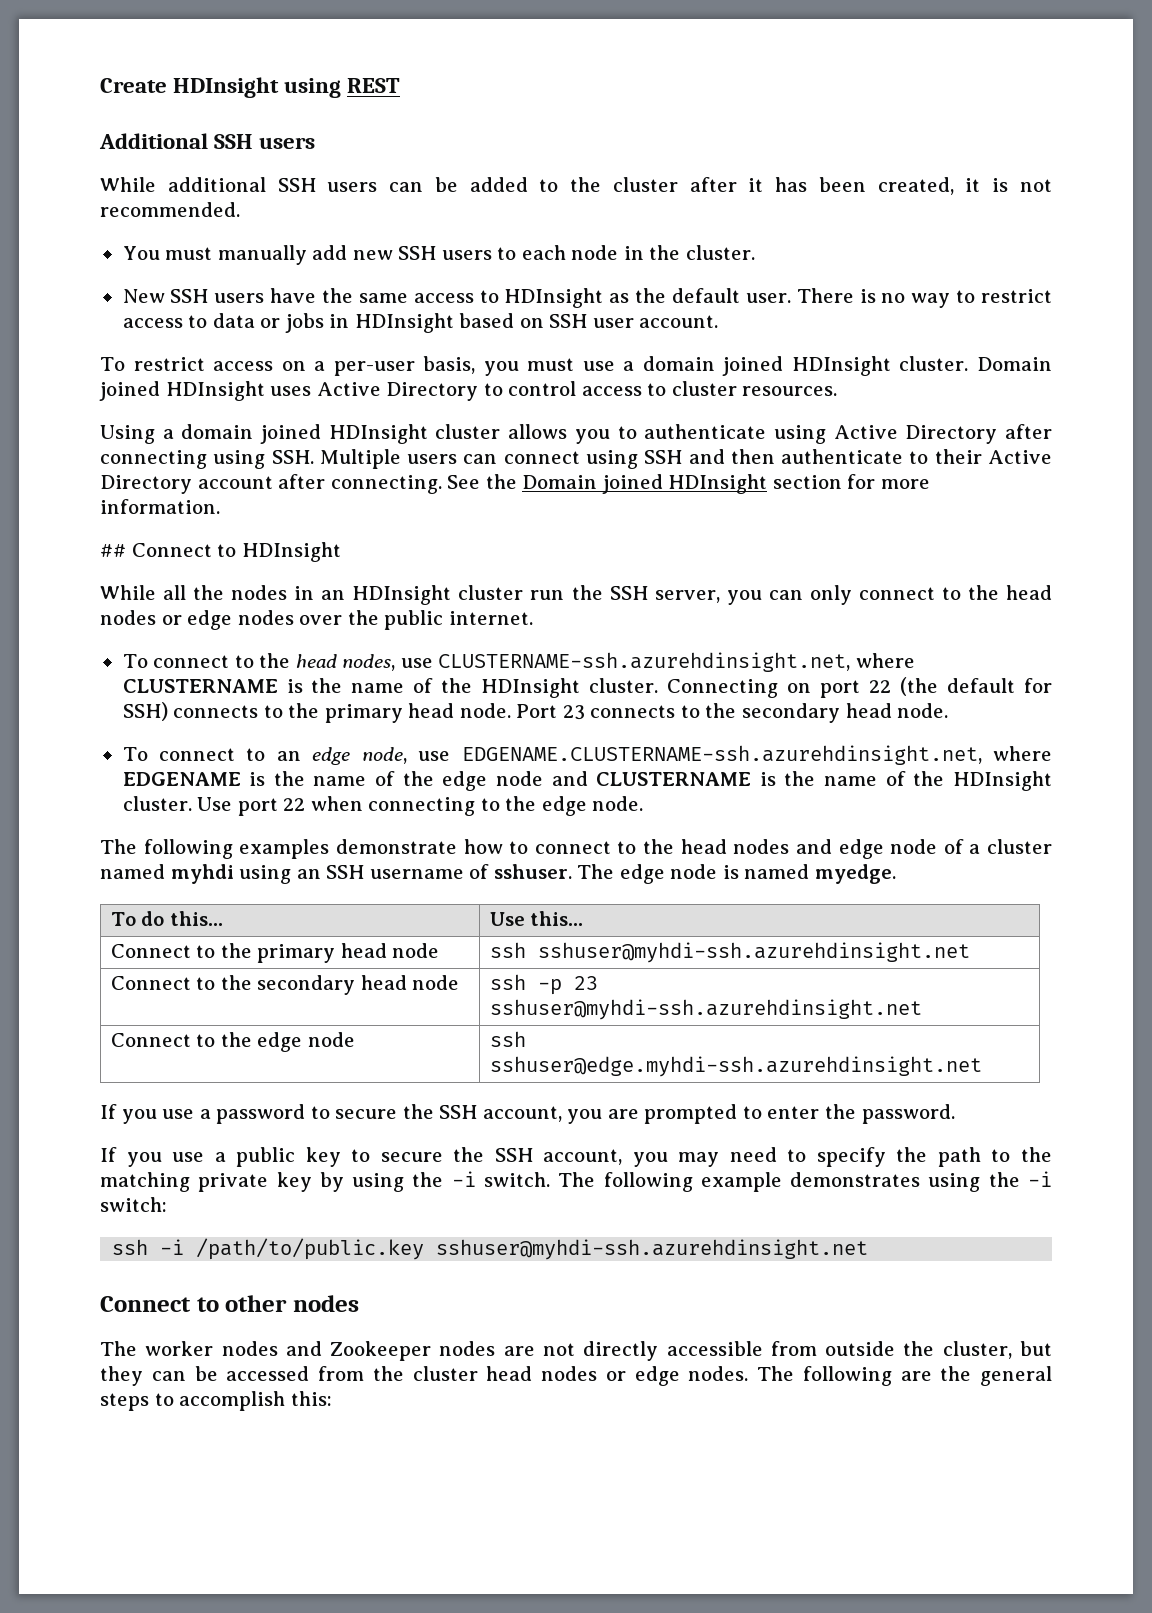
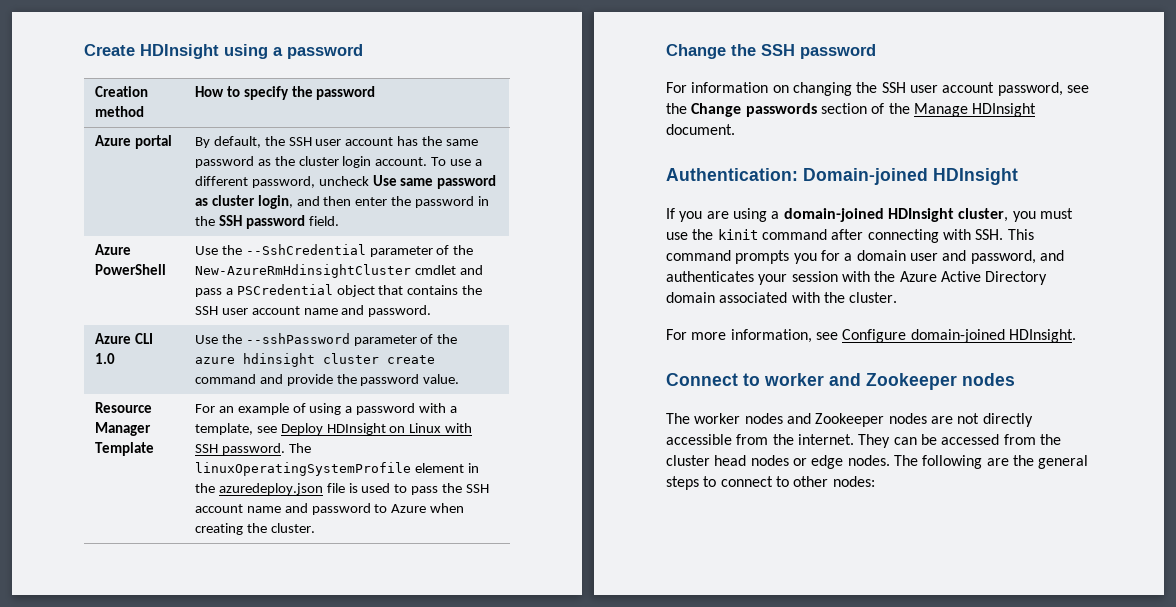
- Create HDInsight using REST
- Additional SSH users
- While additional SSH users can be added to the cluster after it has been created, it is not recommended.
- You must manually add new SSH users to each node in the cluster.
- New SSH users have the same access to HDInsight as the default user. There is no way to restrict access to data or jobs in HDInsight based on SSH user account.
- To restrict access on a per-user basis, you must use a domain joined HDInsight cluster. Domain joined HDInsight uses Active Directory to control access to cluster resources.
- Using a domain joined HDInsight cluster allows you to authenticate using Active Directory after connecting using SSH. Multiple users can connect using SSH and then authenticate to their Active Directory account after connecting. See the Domain joined HDInsight section for more information.
- ## Connect to HDInsight
- While all the nodes in an HDInsight cluster run the SSH server, you can only connect to the head nodes or edge nodes over the public internet.
- To connect to the head nodes, use CLUSTERNAME-ssh.azurehdinsight.net, where CLUSTERNAME is the name of the HDInsight cluster. Connecting on port 22 (the default for SSH) connects to the primary head node. Port 23 connects to the secondary head node.
- To connect to an edge node, use EDGENAME.CLUSTERNAME-ssh.azurehdinsight.net, where EDGENAME is the name of the edge node and CLUSTERNAME is the name of the HDInsight cluster. Use port 22 when connecting to the edge node.
- The following examples demonstrate how to connect to the head nodes and edge node of a cluster named myhdi using an SSH username of sshuser. The edge node is named myedge.
- To do this... | Use this...
- Connect to the primary head node | ssh sshuser@myhdi-ssh.azurehdinsight.net
- Connect to the secondary head node | ssh -p 23 sshuser@myhdi-ssh.azurehdinsight.net
- Connect to the edge node | ssh sshuser@edge.myhdi-ssh.azurehdinsight.net
- If you use a password to secure the SSH account, you are prompted to enter the password.
- If you use a public key to secure the SSH account, you may need to specify the path to the matching private key by using the -i switch. The following example demonstrates using the -i switch:
- ssh -i /path/to/public.key sshuser@myhdi-ssh.azurehdinsight.net
- Connect to other nodes
+ Create HDInsight using a password
+ Creation method | How to specify the password
+ Azure portal | By default, the SSH user account has the same password as the cluster login account. To use a different password, uncheck Use same password as cluster login, and then enter the password in the SSH password field.
+ Azure PowerShell | Use the --SshCredential parameter of the New-AzureRmHdinsightCluster cmdlet and pass a PSCredential object that contains the SSH user account name and password.
+ Azure CLI 1.0 | Use the --sshPassword parameter of the azure hdinsight cluster create command and provide the password value.
+ Resource Manager Template | For an example of using a password with a template, see Deploy HDInsight on Linux with SSH password. The linuxOperatingSystemProfile element in the azuredeploy.json file is used to pass the SSH account name and password to Azure when creating the cluster.
+ Change the SSH password
+ For information on changing the SSH user account password, see the Change passwords section of the Manage HDInsight document.
+ Authentication: Domain-joined HDInsight
+ If you are using a domain-joined HDInsight cluster, you must use the kinit command after connecting with SSH. This command prompts you for a domain user and password, and authenticates your session with the Azure Active Directory domain associated with the cluster.
+ For more information, see Configure domain-joined HDInsight.
+ Connect to worker and Zookeeper nodes
- The worker nodes and Zookeeper nodes are not directly accessible from outside the cluster, but they can be accessed from the cluster head nodes or edge nodes.
+ The worker nodes and Zookeeper nodes are not directly accessible from the internet. They can be accessed from the cluster head nodes or edge nodes.
- The following are the general steps to accomplish this:
+ The following are the general steps to connect to other nodes:

